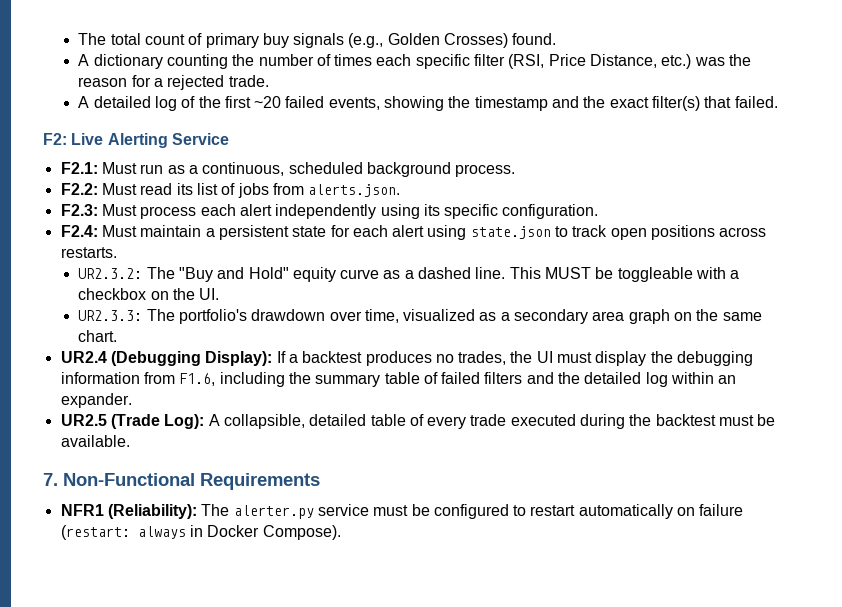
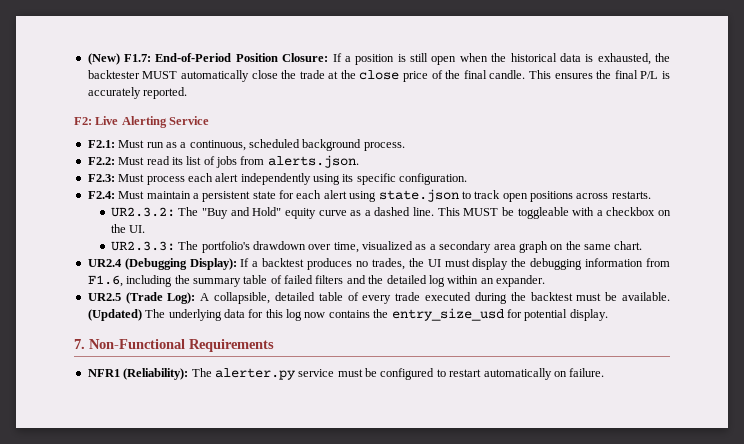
- The total count of primary buy signals (e.g., Golden Crosses) found.
- A dictionary counting the number of times each specific filter (RSI, Price Distance, etc.) was the reason for a rejected trade.
- A detailed log of the first ~20 failed events, showing the timestamp and the exact filter(s) that failed.
+ (New) F1.7: End-of-Period Position Closure: If a position is still open when the historical data is exhausted, the backtester MUST automatically close the trade at the close price of the final candle. This ensures the final P/L is accurately reported.
+ (Updated) The underlying data for this log now contains the entry_size_usd for potential display.
- NFR1 (Reliability): The alerter.py service must be configured to restart automatically on failure (restart: always in Docker Compose).
+ NFR1 (Reliability): The alerter.py service must be configured to restart automatically on failure.

